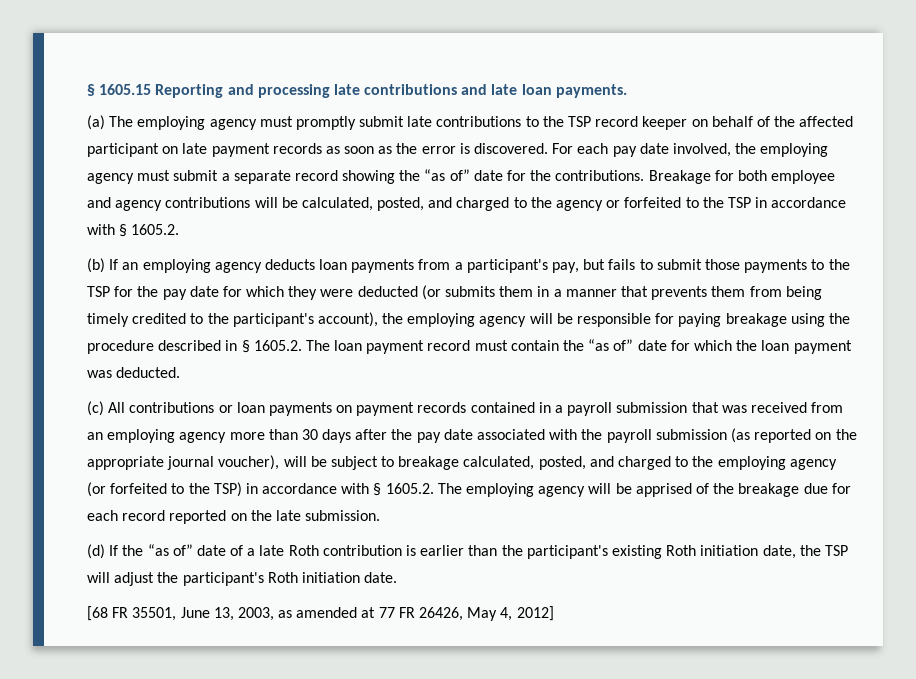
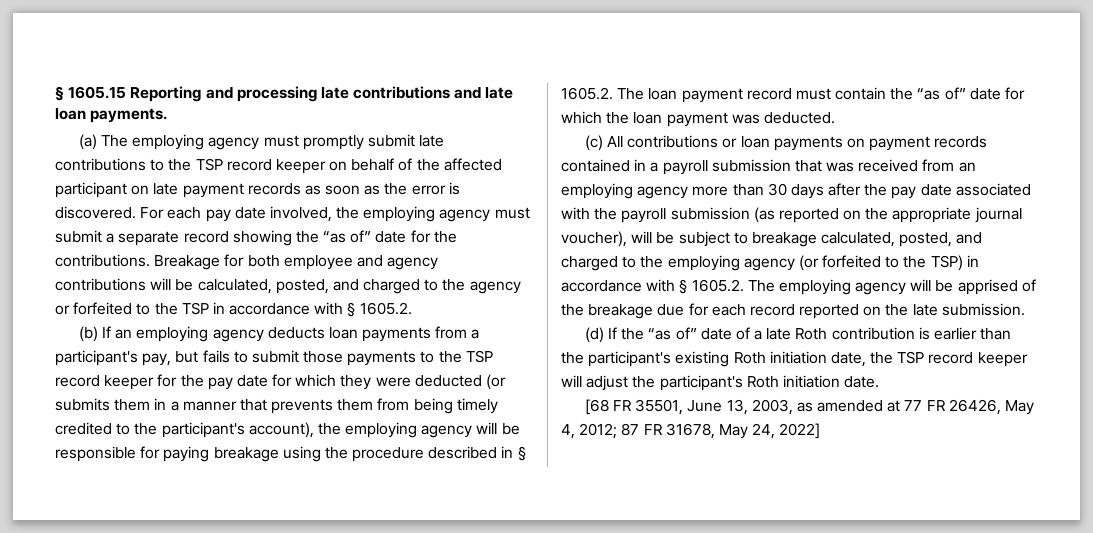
- (b) If an employing agency deducts loan payments from a participant's pay, but fails to submit those payments to the TSP for the pay date for which they were deducted (or submits them in a manner that prevents them from being timely credited to the participant's account), the employing agency will be responsible for paying breakage using the procedure described in § 1605.2. The loan payment record must contain the “as of” date for which the loan payment was deducted.
+ (b) If an employing agency deducts loan payments from a participant's pay, but fails to submit those payments to the TSP record keeper for the pay date for which they were deducted (or submits them in a manner that prevents them from being timely credited to the participant's account), the employing agency will be responsible for paying breakage using the procedure described in § 1605.2. The loan payment record must contain the “as of” date for which the loan payment was deducted.
- (d) If the “as of” date of a late Roth contribution is earlier than the participant's existing Roth initiation date, the TSP will adjust the participant's Roth initiation date.
+ (d) If the “as of” date of a late Roth contribution is earlier than the participant's existing Roth initiation date, the TSP record keeper will adjust the participant's Roth initiation date.
- [68 FR 35501, June 13, 2003, as amended at 77 FR 26426, May 4, 2012]
+ [68 FR 35501, June 13, 2003, as amended at 77 FR 26426, May 4, 2012; 87 FR 31678, May 24, 2022]

